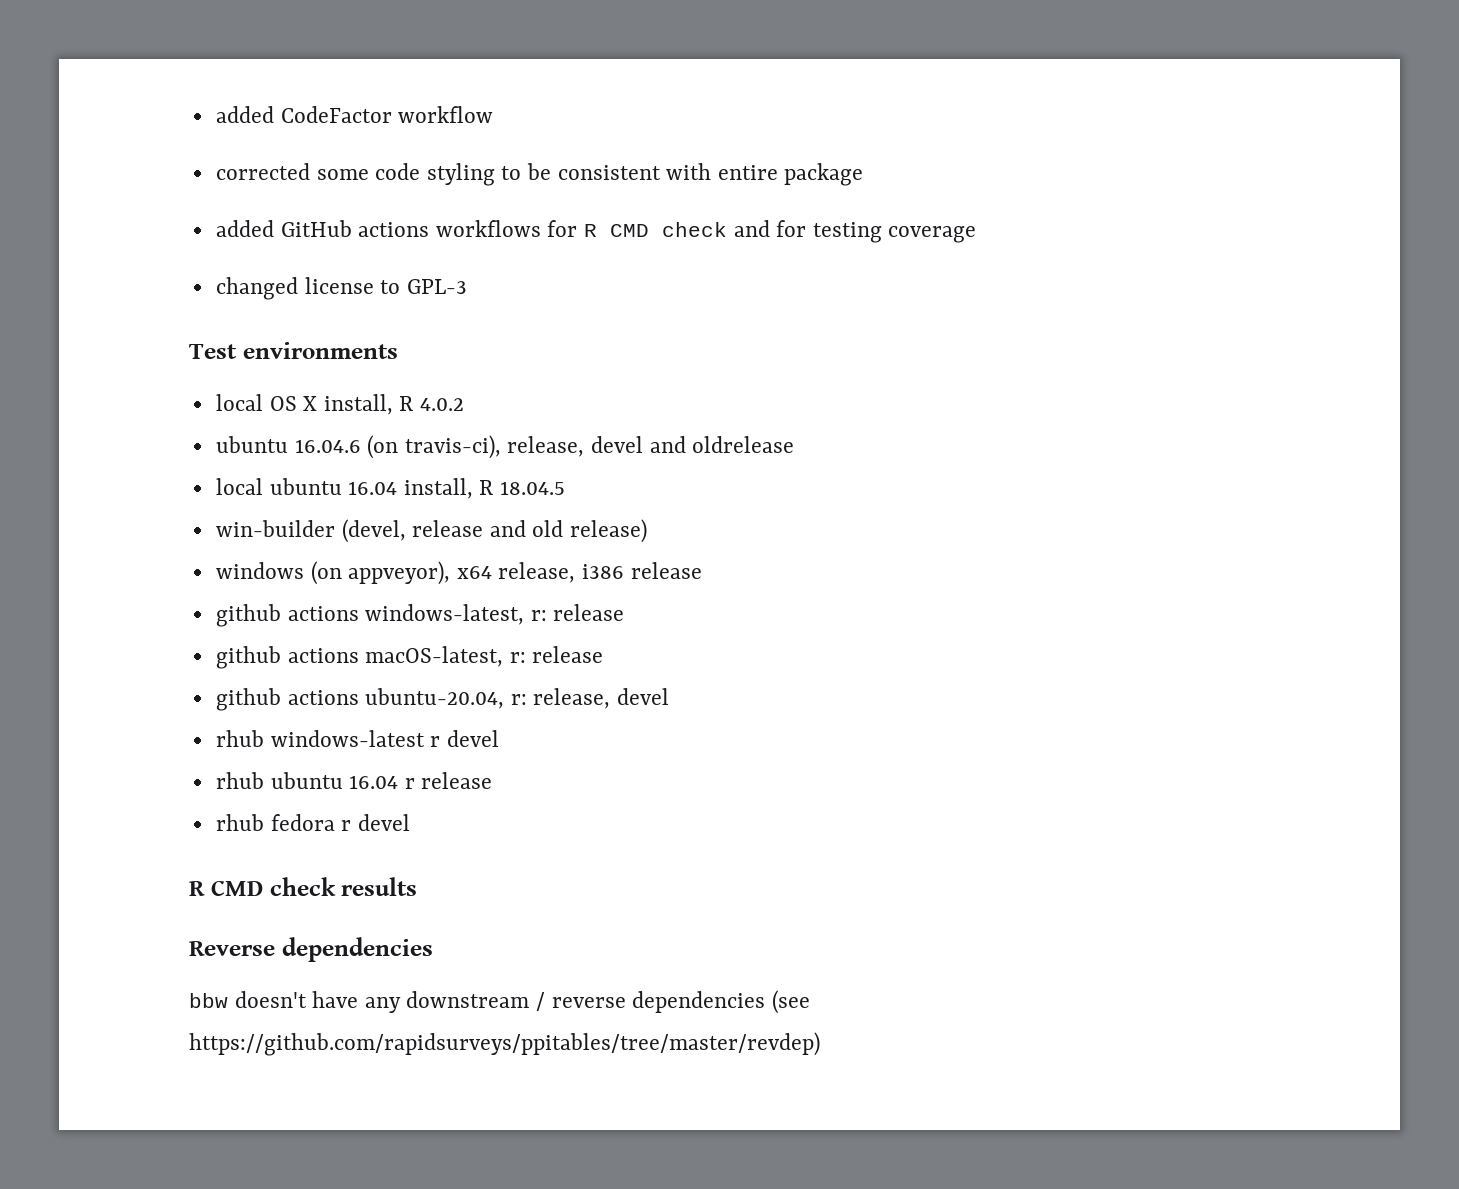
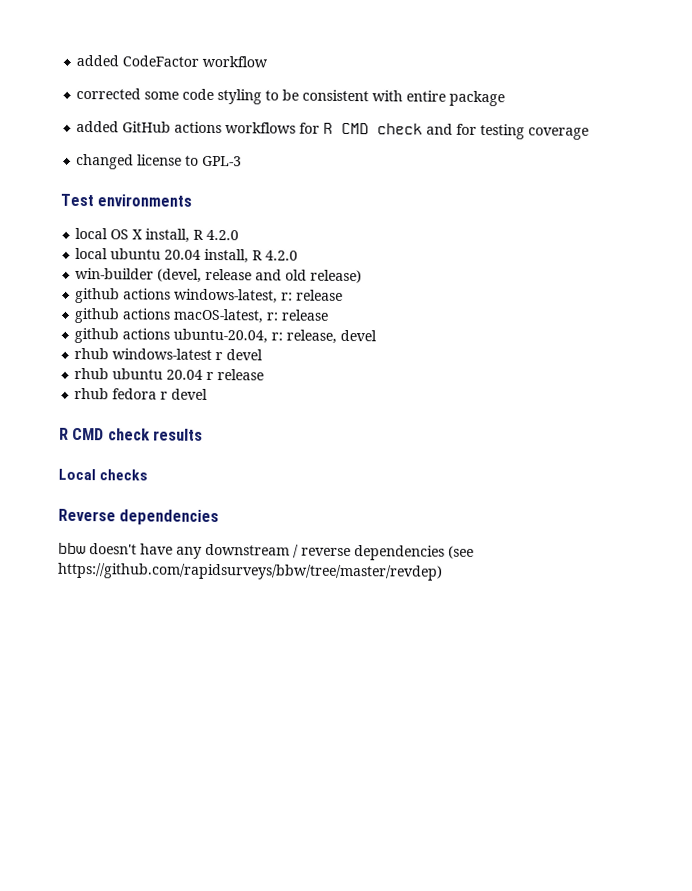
- local OS X install, R 4.0.2
- ubuntu 16.04.6 (on travis-ci), release, devel and oldrelease
+ local OS X install, R 4.2.0
- local ubuntu 16.04 install, R 18.04.5
+ local ubuntu 20.04 install, R 4.2.0
- windows (on appveyor), x64 release, i386 release
- rhub ubuntu 16.04 r release
+ rhub ubuntu 20.04 r release
+ Local checks
- bbw doesn't have any downstream / reverse dependencies (see https://github.com/rapidsurveys/ppitables/tree/master/revdep)
+ bbw doesn't have any downstream / reverse dependencies (see https://github.com/rapidsurveys/bbw/tree/master/revdep)

